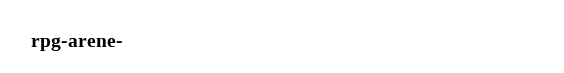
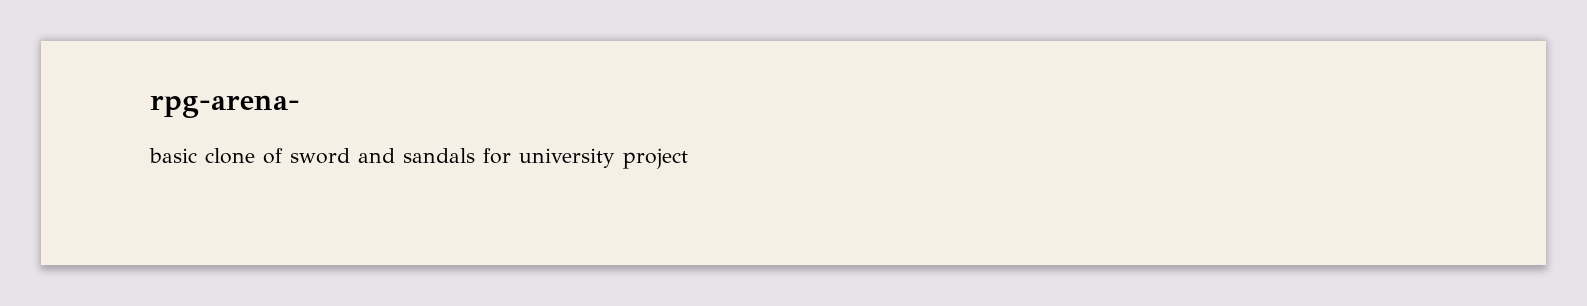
- rpg-arene-
+ rpg-arena-
+ basic clone of sword and sandals for university project

